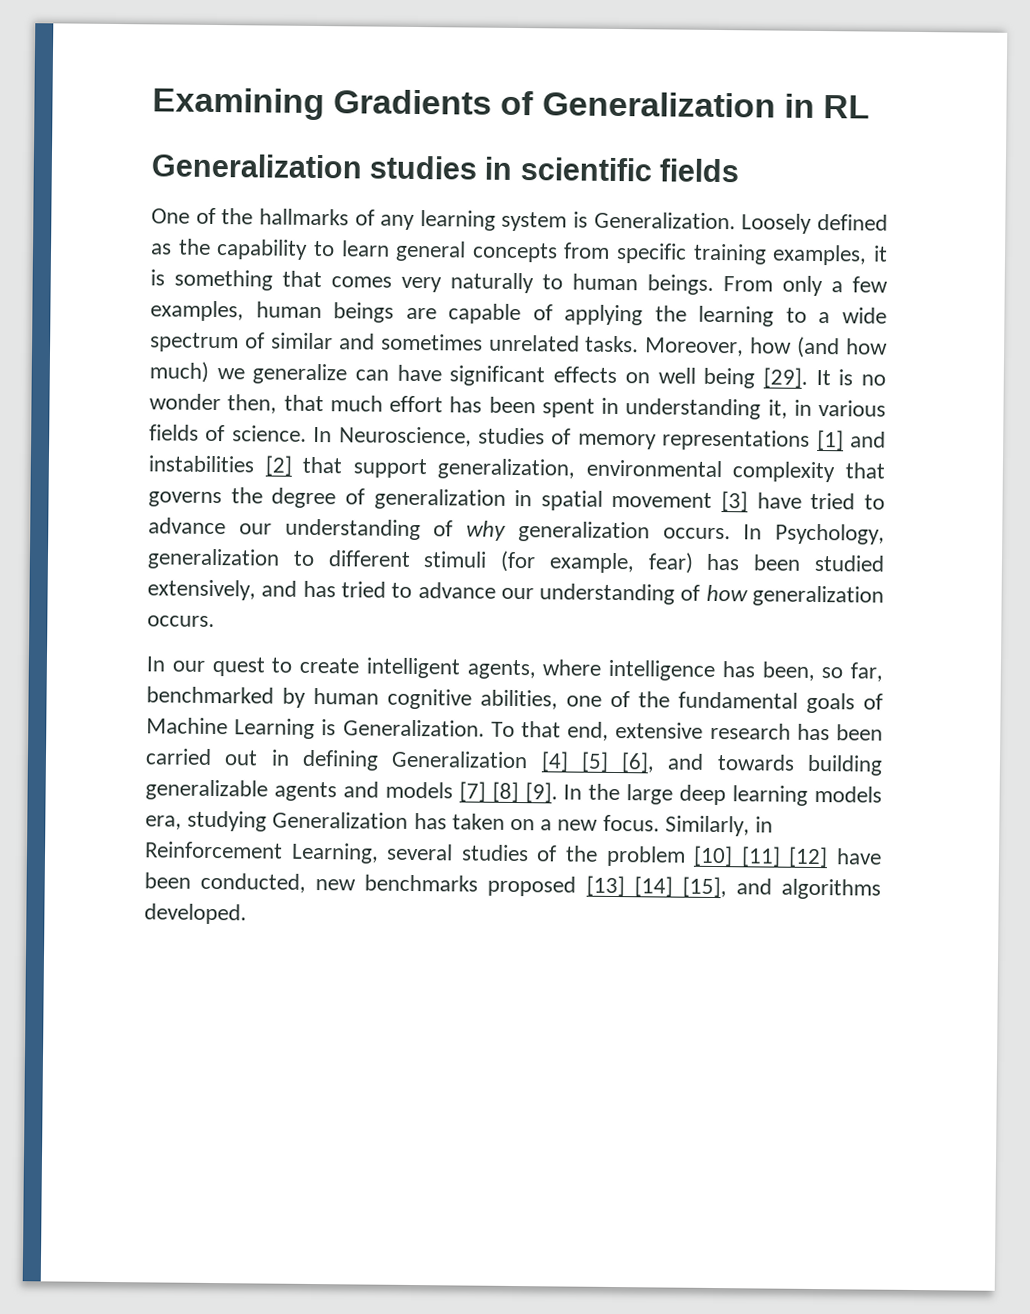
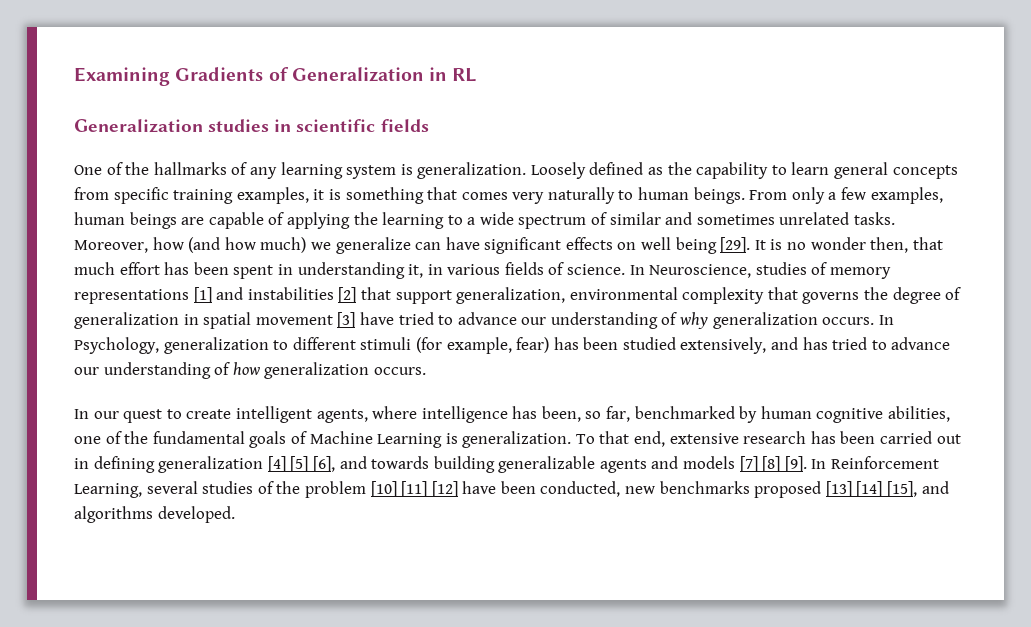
- One of the hallmarks of any learning system is Generalization.
+ One of the hallmarks of any learning system is generalization.
- In our quest to create intelligent agents, where intelligence has been, so far, benchmarked by human cognitive abilities, one of the fundamental goals of Machine Learning is Generalization.
+ In our quest to create intelligent agents, where intelligence has been, so far, benchmarked by human cognitive abilities, one of the fundamental goals of Machine Learning is generalization.
- To that end, extensive research has been carried out in defining Generalization [4] [5] [6], and towards building generalizable agents and models [7] [8] [9].
+ To that end, extensive research has been carried out in defining generalization [4] [5] [6], and towards building generalizable agents and models [7] [8] [9].
- In the large deep learning models era, studying Generalization has taken on a new focus. Similarly, in Reinforcement Learning, several studies of the problem [10] [11] [12] have been conducted, new benchmarks proposed [13] [14] [15], and algorithms developed.
+ In Reinforcement Learning, several studies of the problem [10] [11] [12] have been conducted, new benchmarks proposed [13] [14] [15], and algorithms developed.

